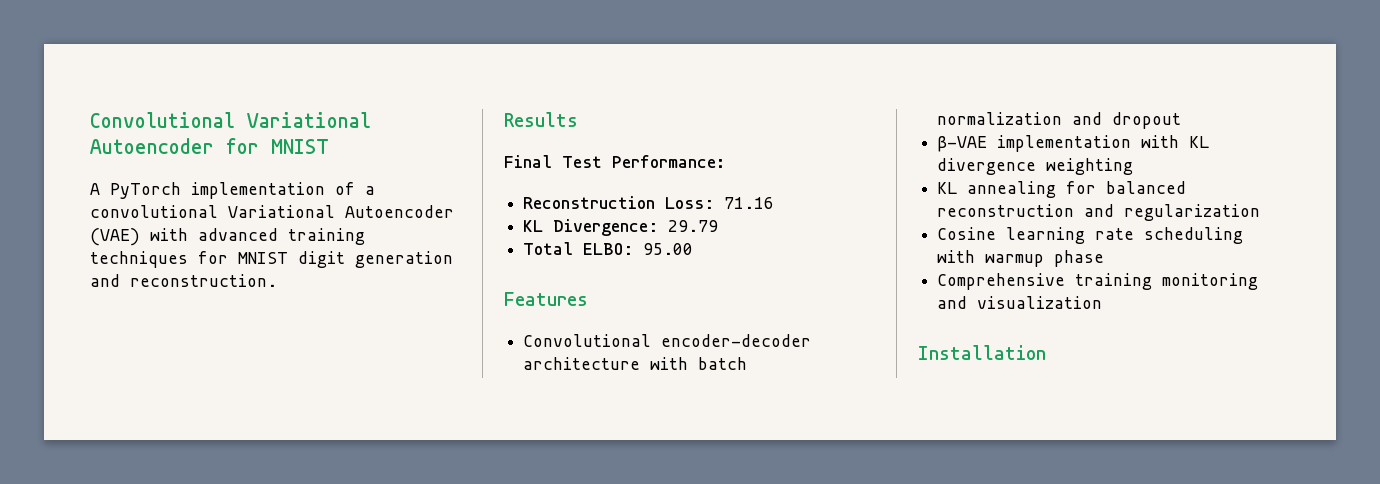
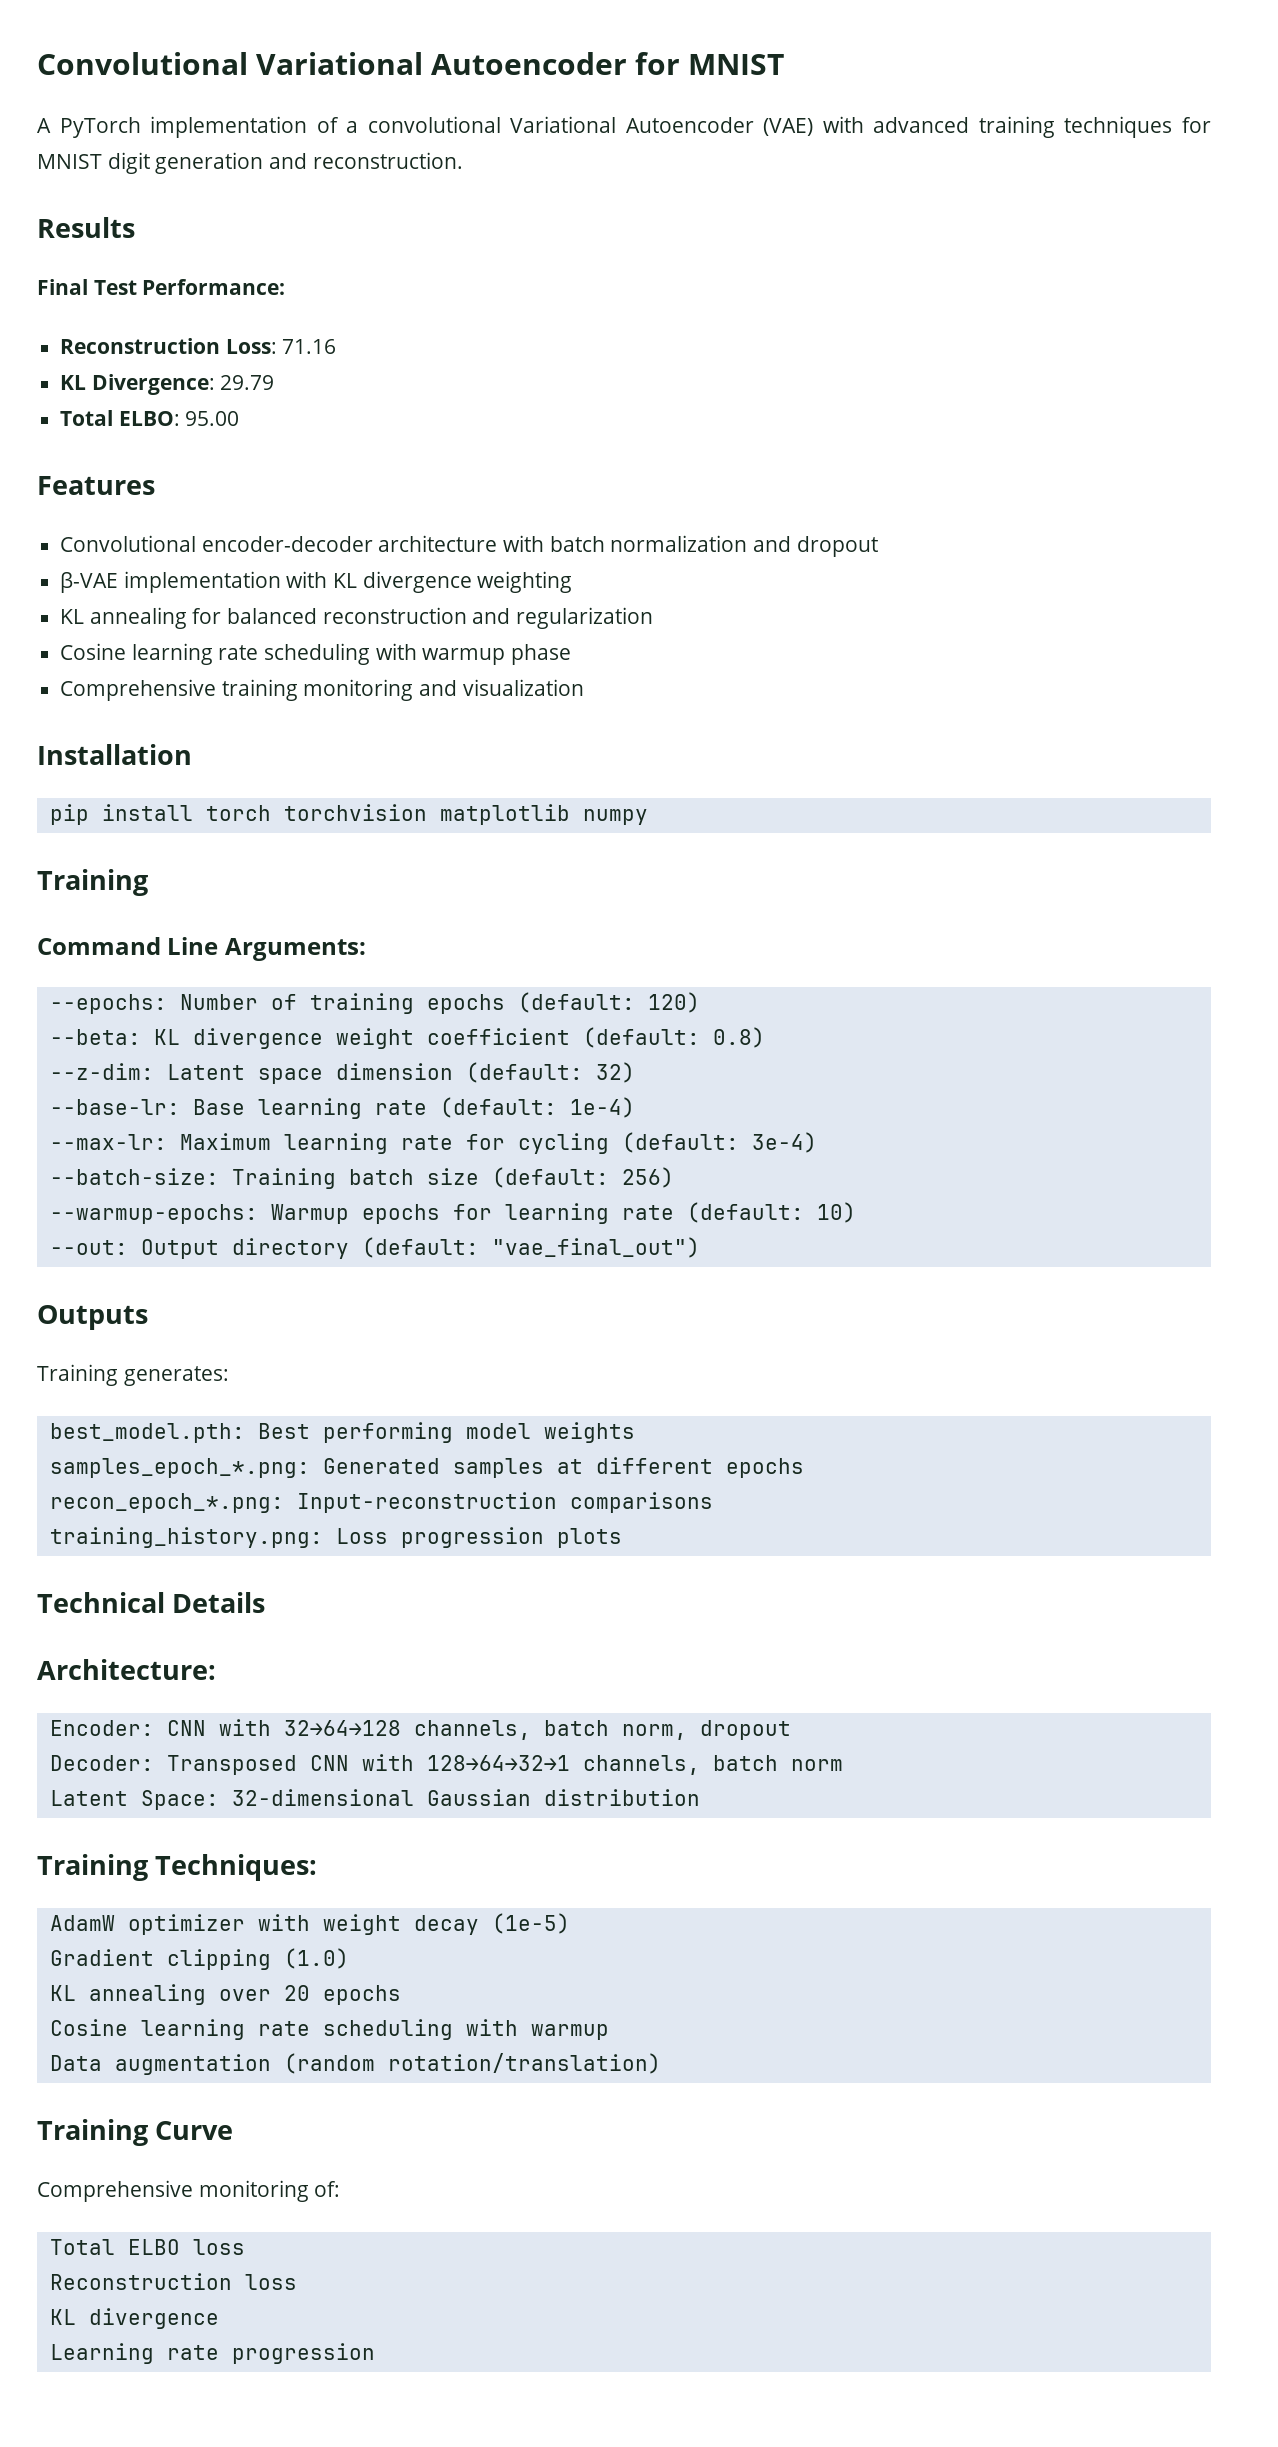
+ pip install torch torchvision matplotlib numpy
+ Training
+ Command Line Arguments:
+ --epochs: Number of training epochs (default: 120)
+ --beta: KL divergence weight coefficient (default: 0.8)
+ --z-dim: Latent space dimension (default: 32)
+ --base-lr: Base learning rate (default: 1e-4)
+ --max-lr: Maximum learning rate for cycling (default: 3e-4)
+ --batch-size: Training batch size (default: 256)
+ --warmup-epochs: Warmup epochs for learning rate (default: 10)
+ --out: Output directory (default: "vae_final_out")
+ Outputs
+ Training generates:
+ best_model.pth: Best performing model weights
+ samples_epoch_*.png: Generated samples at different epochs
+ recon_epoch_*.png: Input-reconstruction comparisons
+ training_history.png: Loss progression plots
+ Technical Details
+ Architecture:
+ Encoder: CNN with 32→64→128 channels, batch norm, dropout
+ Decoder: Transposed CNN with 128→64→32→1 channels, batch norm
+ Latent Space: 32-dimensional Gaussian distribution
+ Training Techniques:
+ AdamW optimizer with weight decay (1e-5)
+ Gradient clipping (1.0)
+ KL annealing over 20 epochs
+ Cosine learning rate scheduling with warmup
+ Data augmentation (random rotation/translation)
+ Training Curve
+ Comprehensive monitoring of:
+ Total ELBO loss
+ Reconstruction loss
+ KL divergence
+ Learning rate progression

